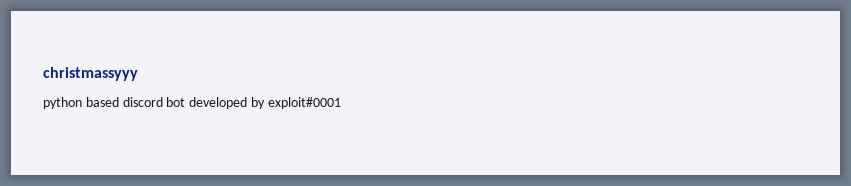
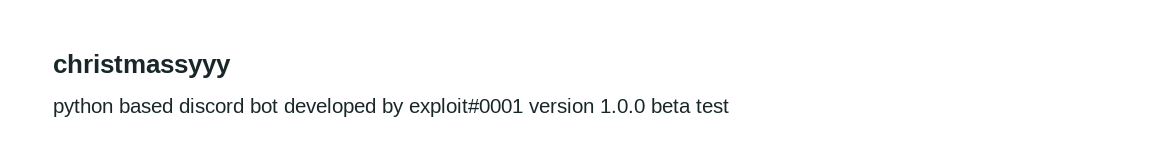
- python based discord bot developed by exploit#0001
+ python based discord bot developed by exploit#0001 version 1.0.0 beta test

